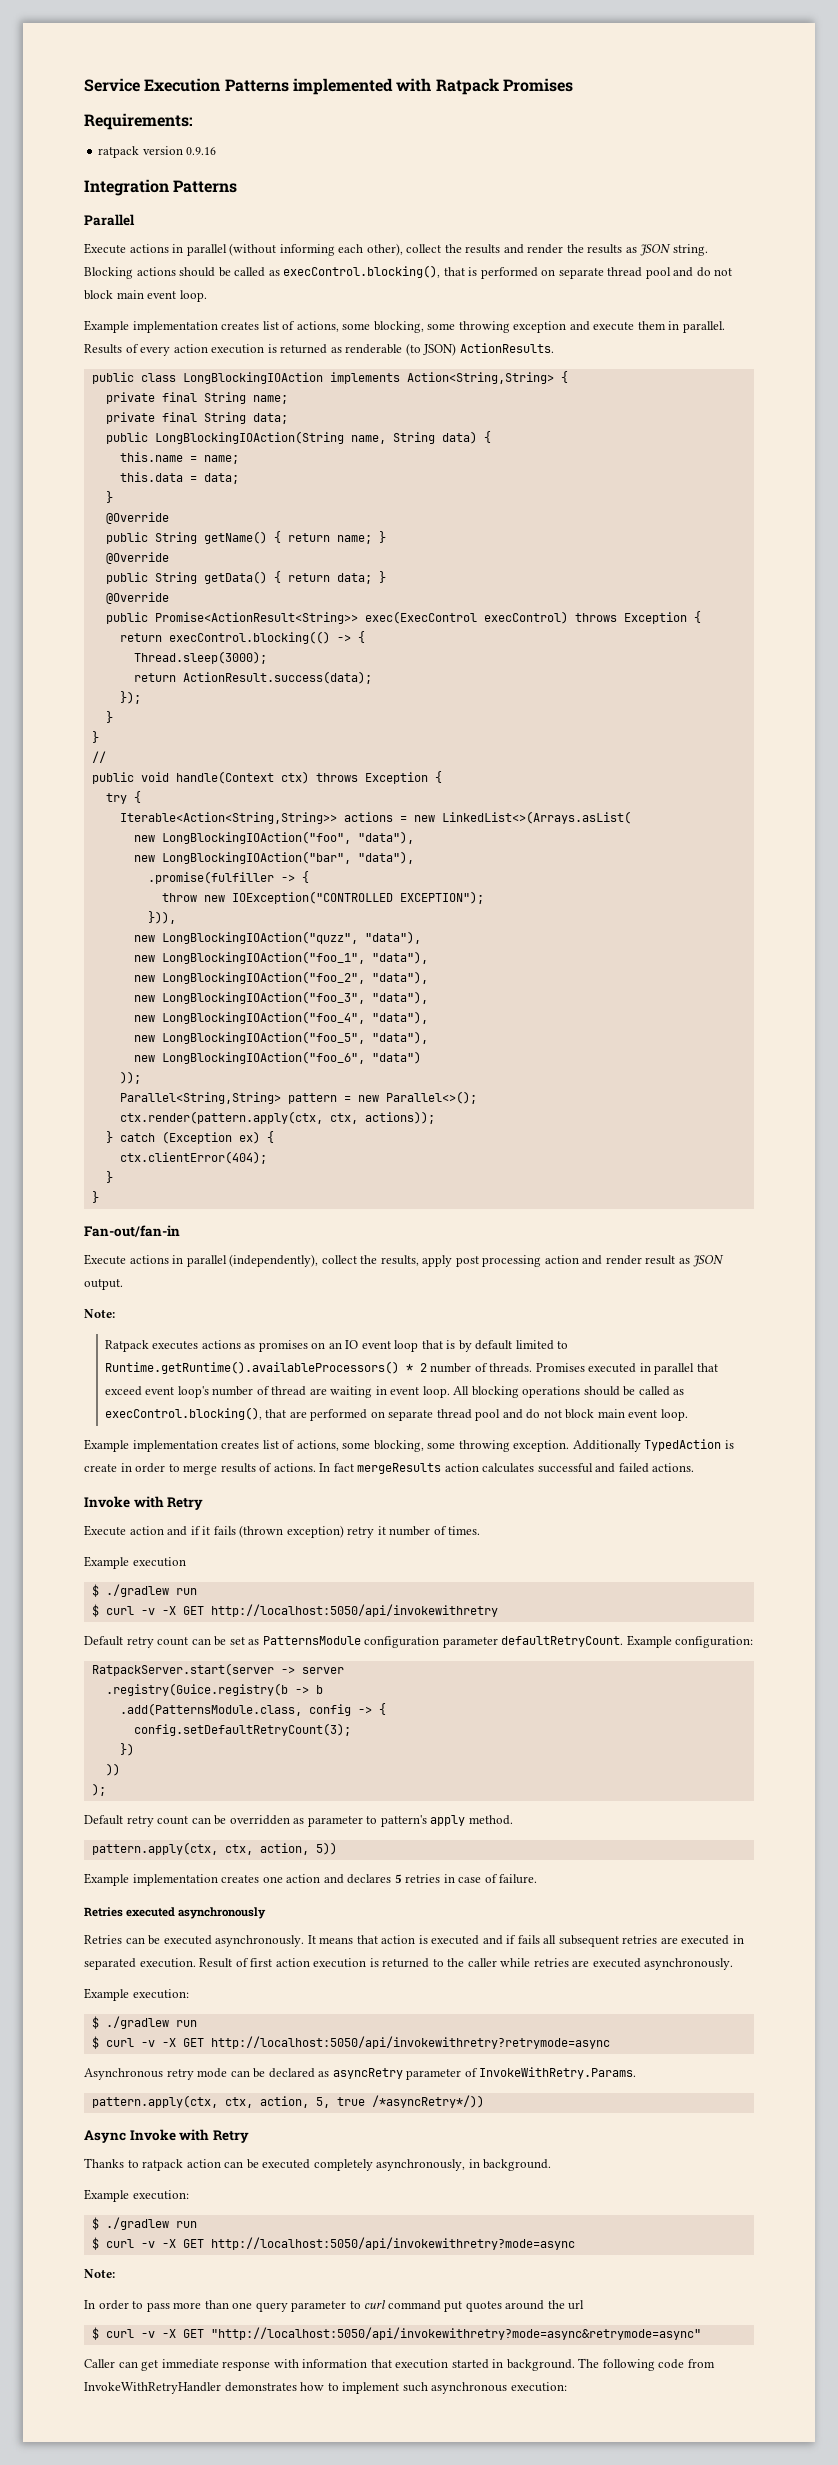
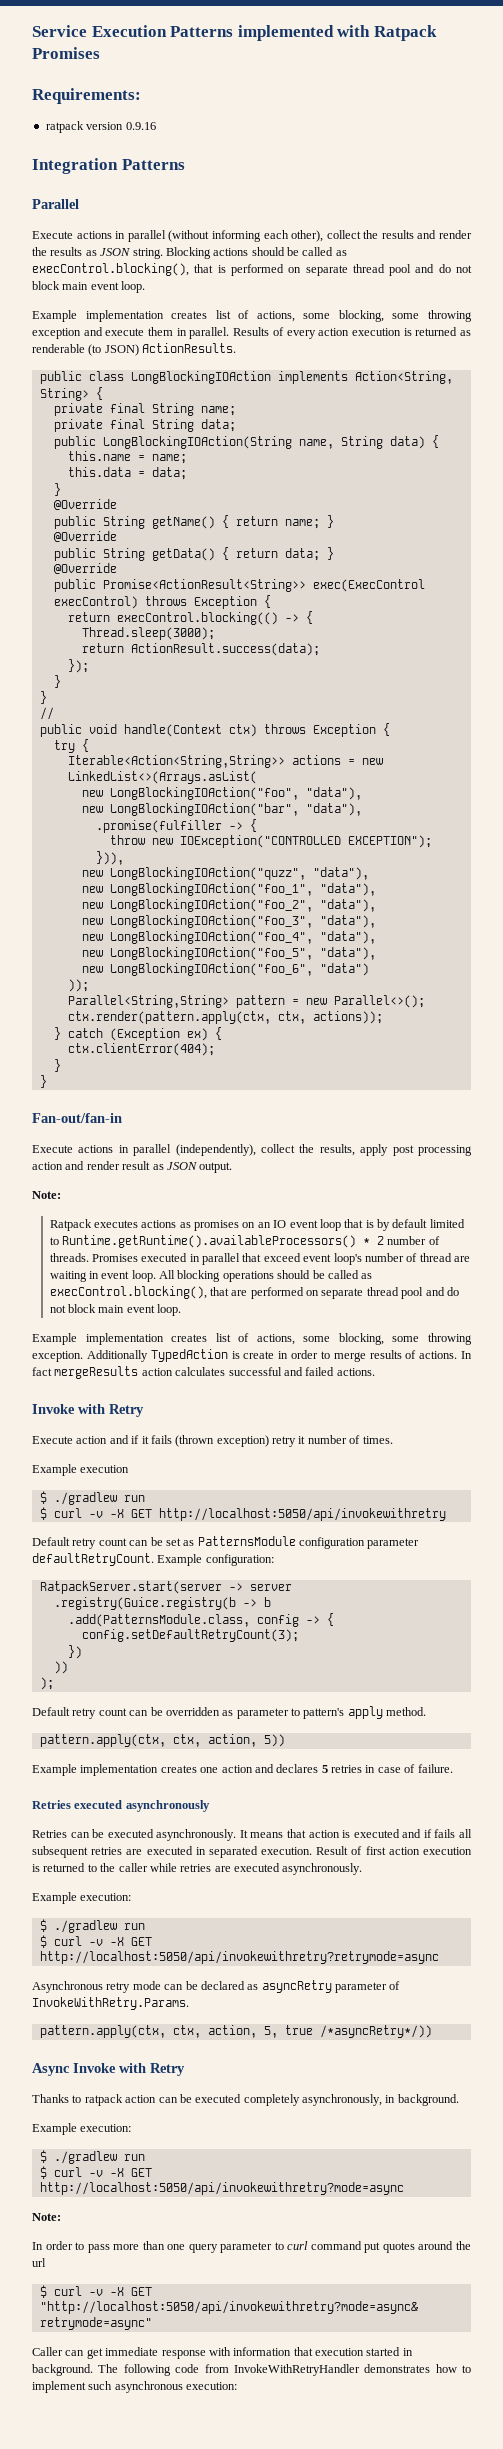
- public class LongBlockingIOAction implements Action<String,String> {
+ public class LongBlockingIOAction implements Action<String, String> {

